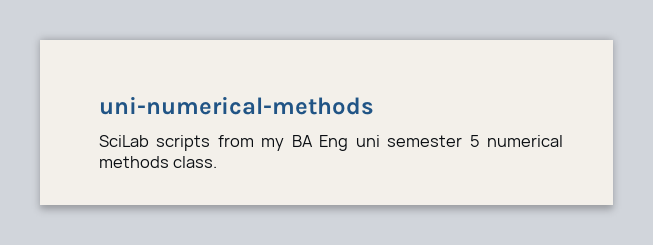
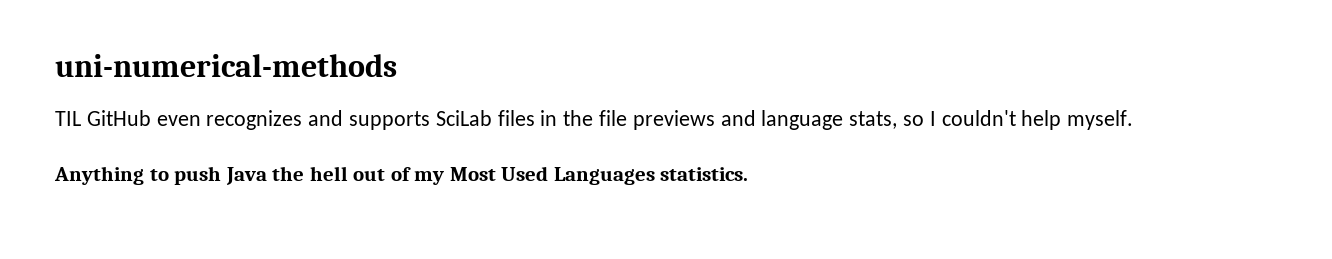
- SciLab scripts from my BA Eng uni semester 5 numerical methods class.
+ TIL GitHub even recognizes and supports SciLab files in the file previews and language stats, so I couldn't help myself.
+ Anything to push Java the hell out of my Most Used Languages statistics.

